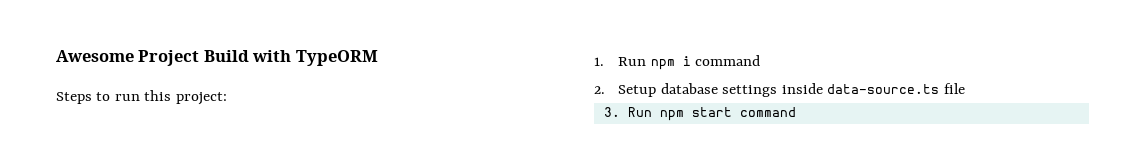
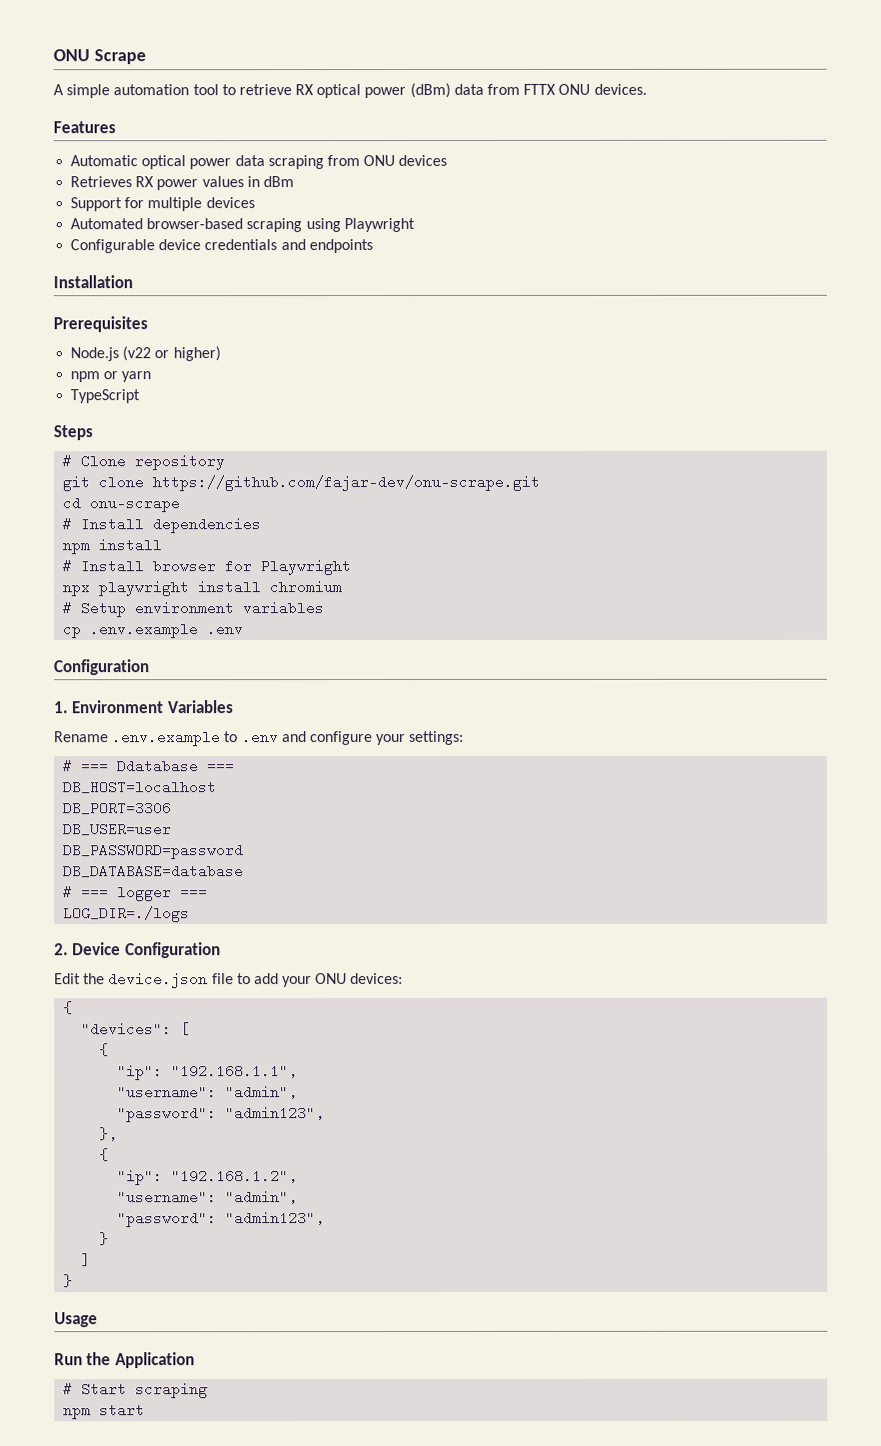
- Awesome Project Build with TypeORM
- Steps to run this project:
- 1. Run npm i command
- 2. Setup database settings inside data-source.ts file
- 3. Run npm start command
+ ONU Scrape
+ A simple automation tool to retrieve RX optical power (dBm) data from FTTX ONU devices.
+ Features
+ Automatic optical power data scraping from ONU devices
+ Retrieves RX power values in dBm
+ Support for multiple devices
+ Automated browser-based scraping using Playwright
+ Configurable device credentials and endpoints
+ Installation
+ Prerequisites
+ Node.js (v22 or higher)
+ npm or yarn
+ TypeScript
+ Steps
+ # Clone repository
+ git clone https://github.com/fajar-dev/onu-scrape.git
+ cd onu-scrape
+ # Install dependencies
+ npm install
+ # Install browser for Playwright
+ npx playwright install chromium
+ # Setup environment variables
+ cp .env.example .env
+ Configuration
+ 1. Environment Variables
+ Rename .env.example to .env and configure your settings:
+ # === Ddatabase ===
+ DB_HOST=localhost
+ DB_PORT=3306
+ DB_USER=user
+ DB_PASSWORD=password
+ DB_DATABASE=database
+ # === logger ===
+ LOG_DIR=./logs
+ 2. Device Configuration
+ Edit the device.json file to add your ONU devices:
+ {
+ "devices": [
+ {
+ "ip": "192.168.1.1",
+ "username": "admin",
+ "password": "admin123",
+ },
+ {
+ "ip": "192.168.1.2",
+ "username": "admin",
+ "password": "admin123",
+ }
+ ]
+ }
+ Usage
+ Run the Application
+ # Start scraping
+ npm start

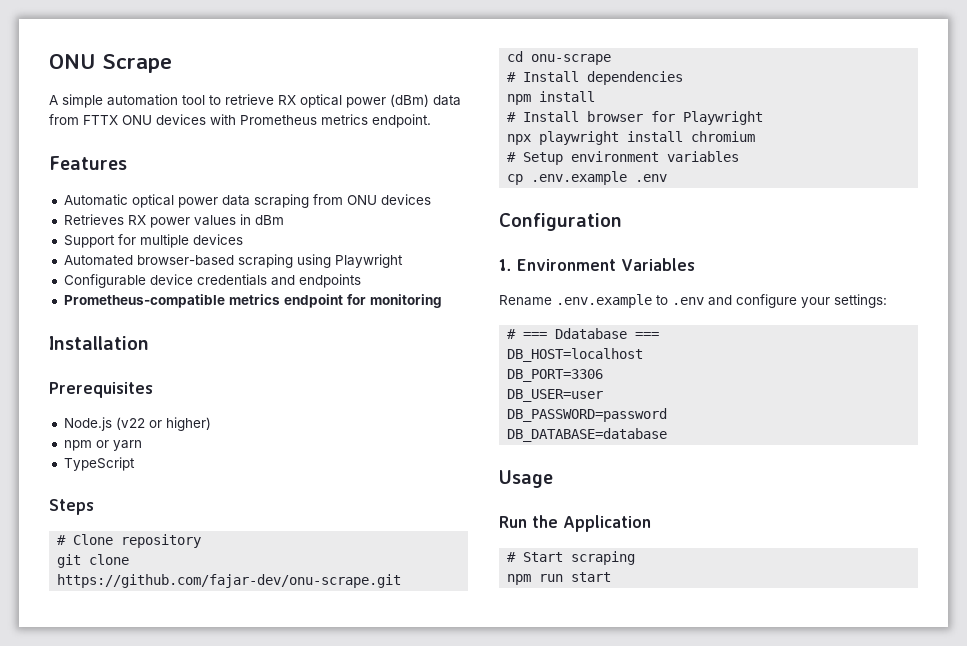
- A simple automation tool to retrieve RX optical power (dBm) data from FTTX ONU devices.
+ A simple automation tool to retrieve RX optical power (dBm) data from FTTX ONU devices with Prometheus metrics endpoint.
+ Prometheus-compatible metrics endpoint for monitoring
- # === logger ===
- LOG_DIR=./logs
- 2. Device Configuration
- Edit the device.json file to add your ONU devices:
- {
- "devices": [
- {
- "ip": "192.168.1.1",
- "username": "admin",
- "password": "admin123",
- },
- {
- "ip": "192.168.1.2",
- "username": "admin",
- "password": "admin123",
- }
- ]
- }
- npm start
+ npm run start

